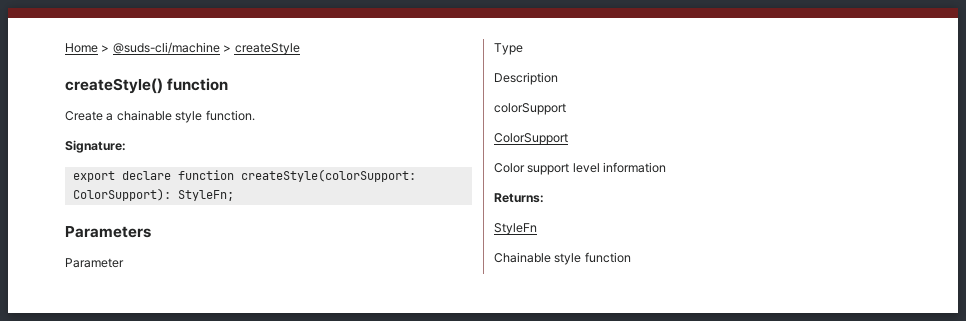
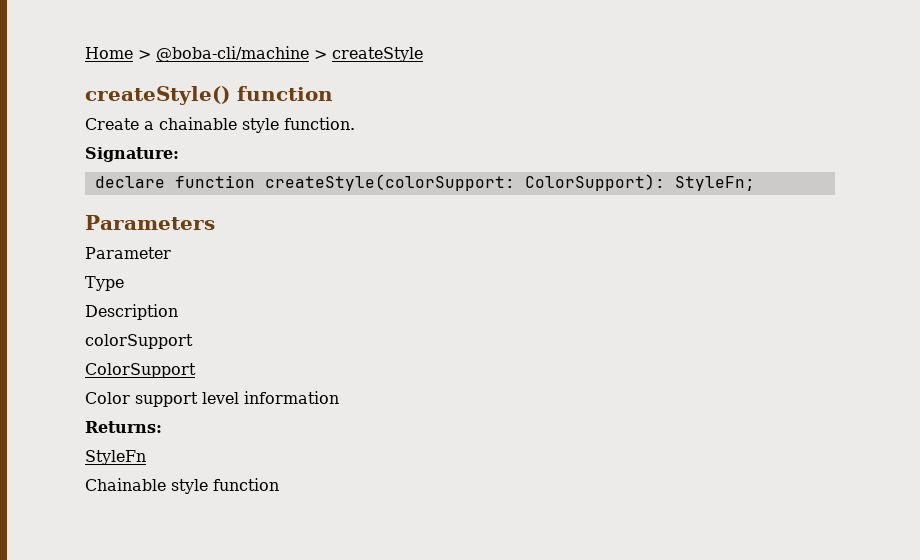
- Home > @suds-cli/machine > createStyle
+ Home > @boba-cli/machine > createStyle
- export declare function createStyle(colorSupport: ColorSupport): StyleFn;
+ declare function createStyle(colorSupport: ColorSupport): StyleFn;

